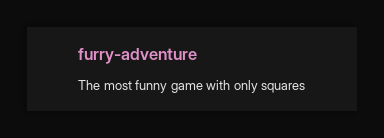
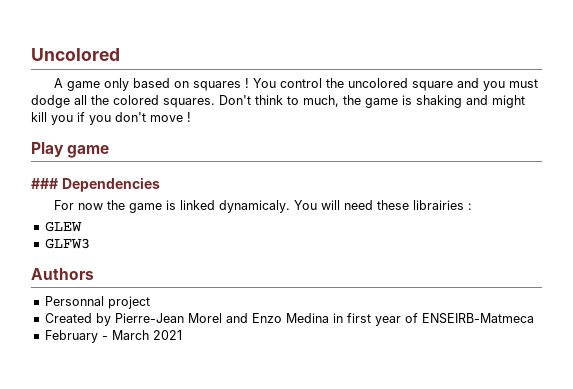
- furry-adventure
- The most funny game with only squares
+ Uncolored
+ A game only based on squares ! You control the uncolored square and you must dodge all the colored squares. Don't think to much, the game is shaking and might kill you if you don't move !
+ Play game
+ ### Dependencies
+ For now the game is linked dynamicaly. You will need these librairies :
+ GLEW
+ GLFW3
+ Authors
+ Personnal project
+ Created by Pierre-Jean Morel and Enzo Medina in first year of ENSEIRB-Matmeca
+ February - March 2021

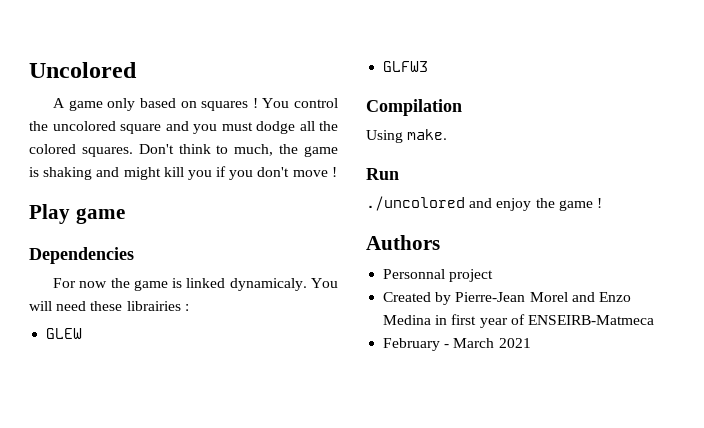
- ### Dependencies
+ Dependencies
+ Compilation
+ Using make.
+ Run
+ ./uncolored and enjoy the game !

